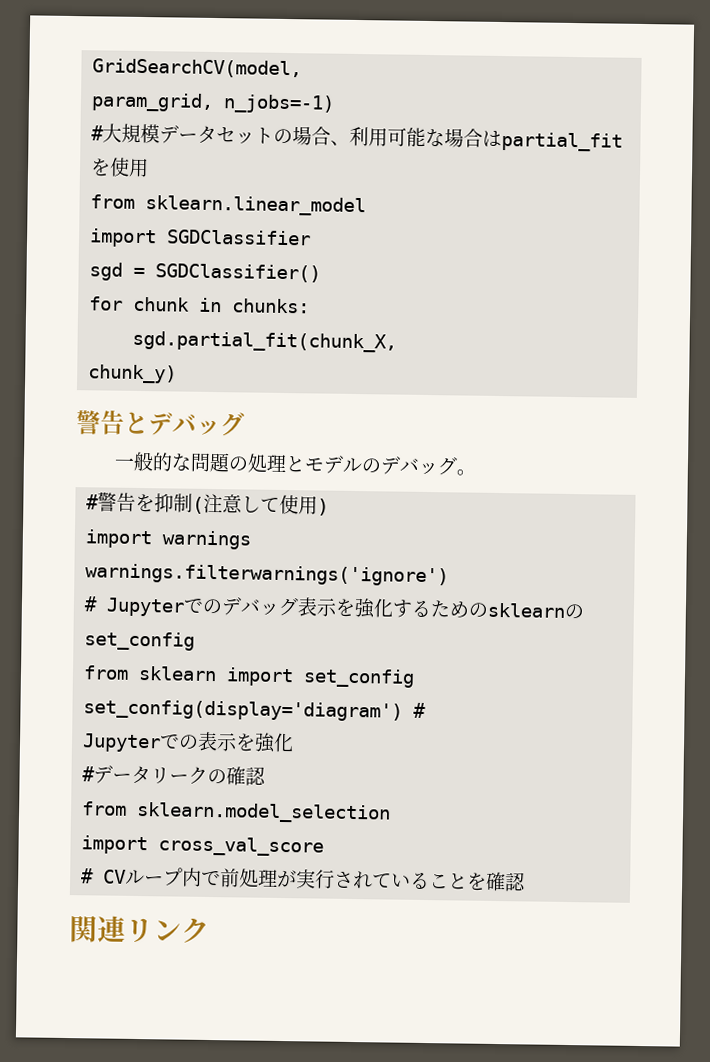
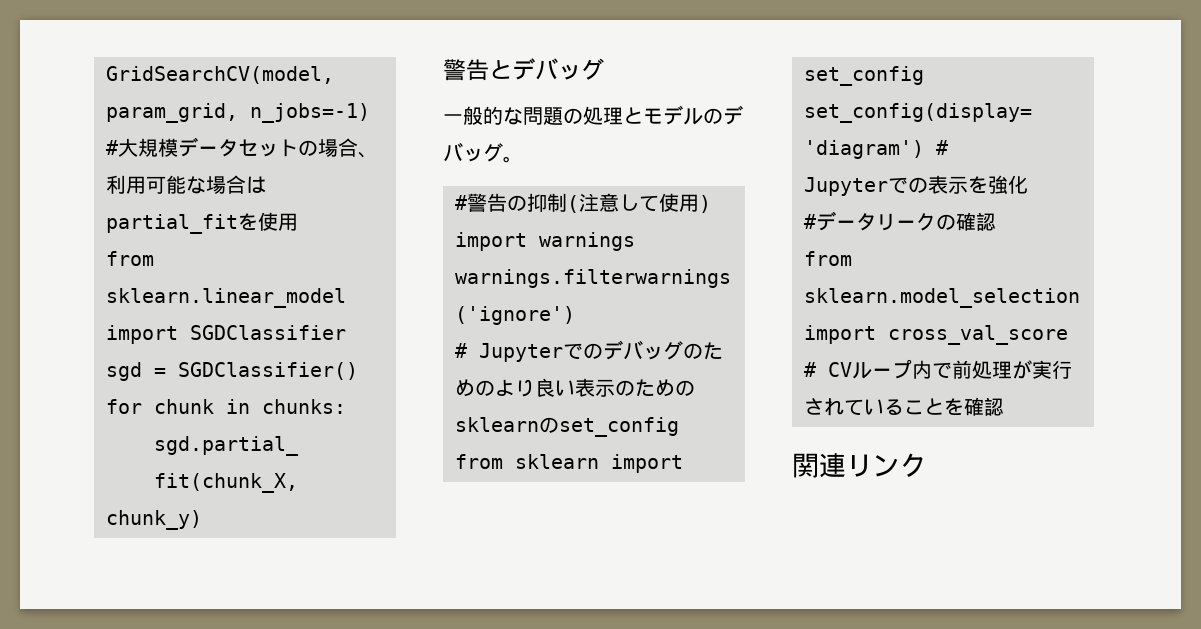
- #警告を抑制(注意して使用)
+ #警告の抑制(注意して使用)
- # Jupyterでのデバッグ表示を強化するためのsklearnのset_config
+ # Jupyterでのデバッグのためのより良い表示のためのsklearnのset_config

